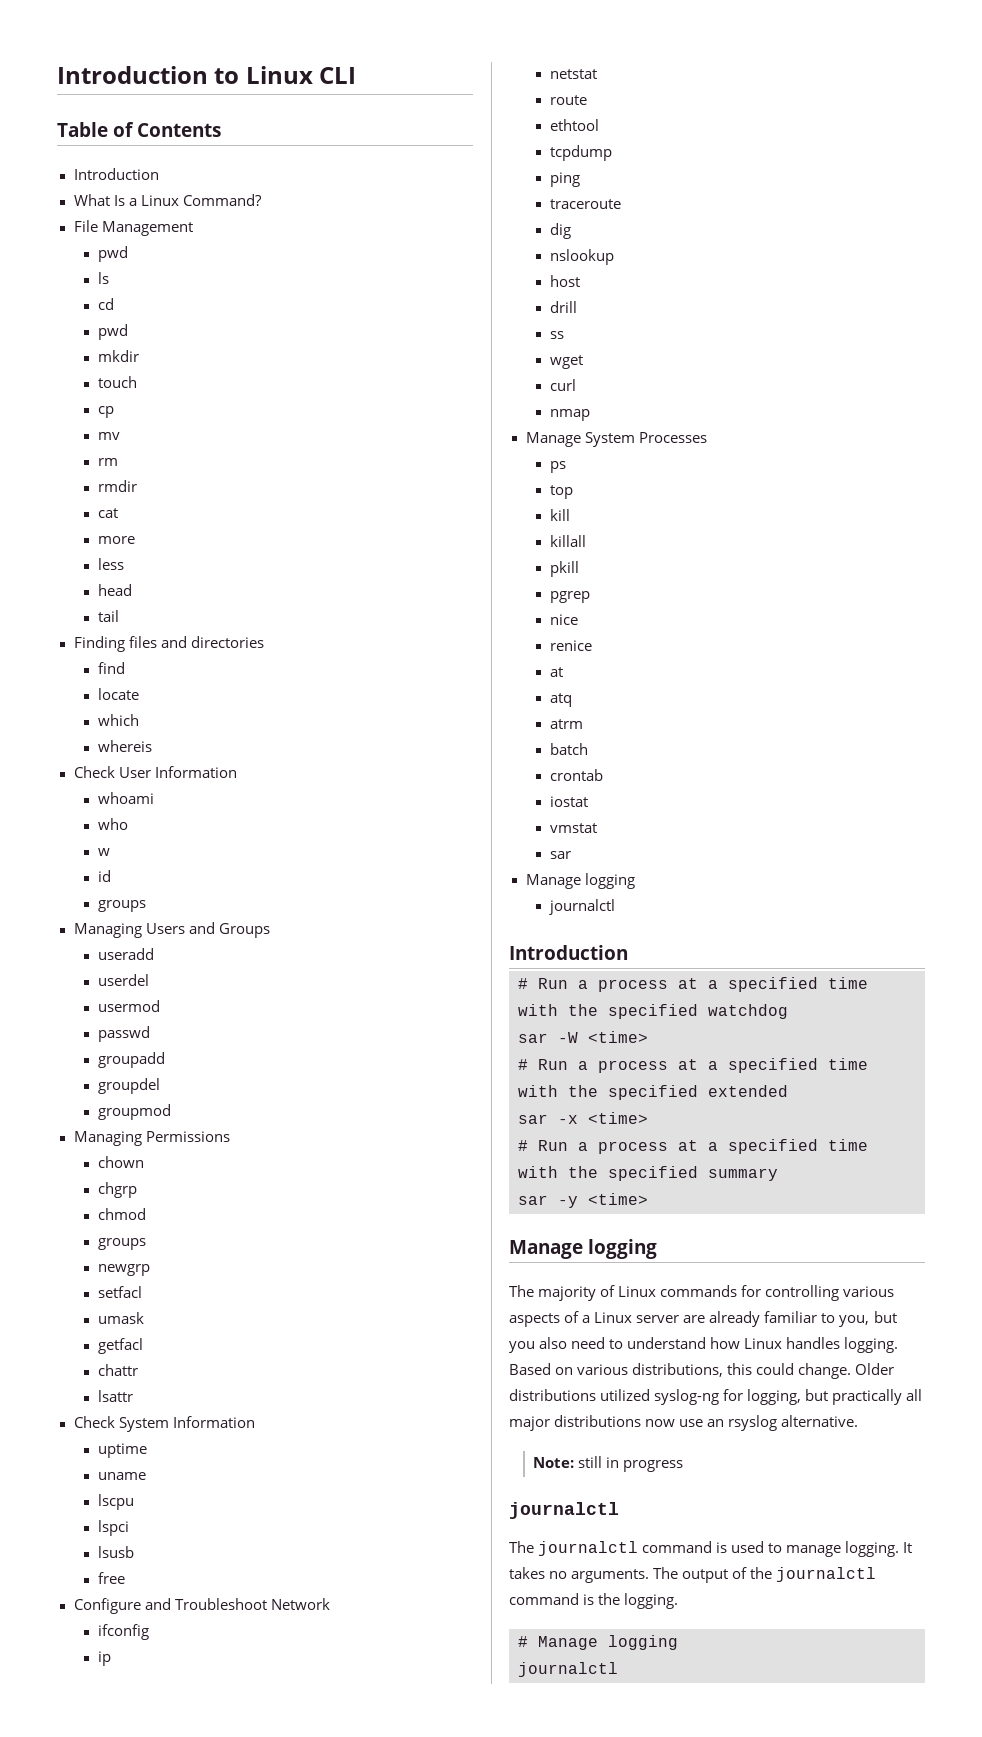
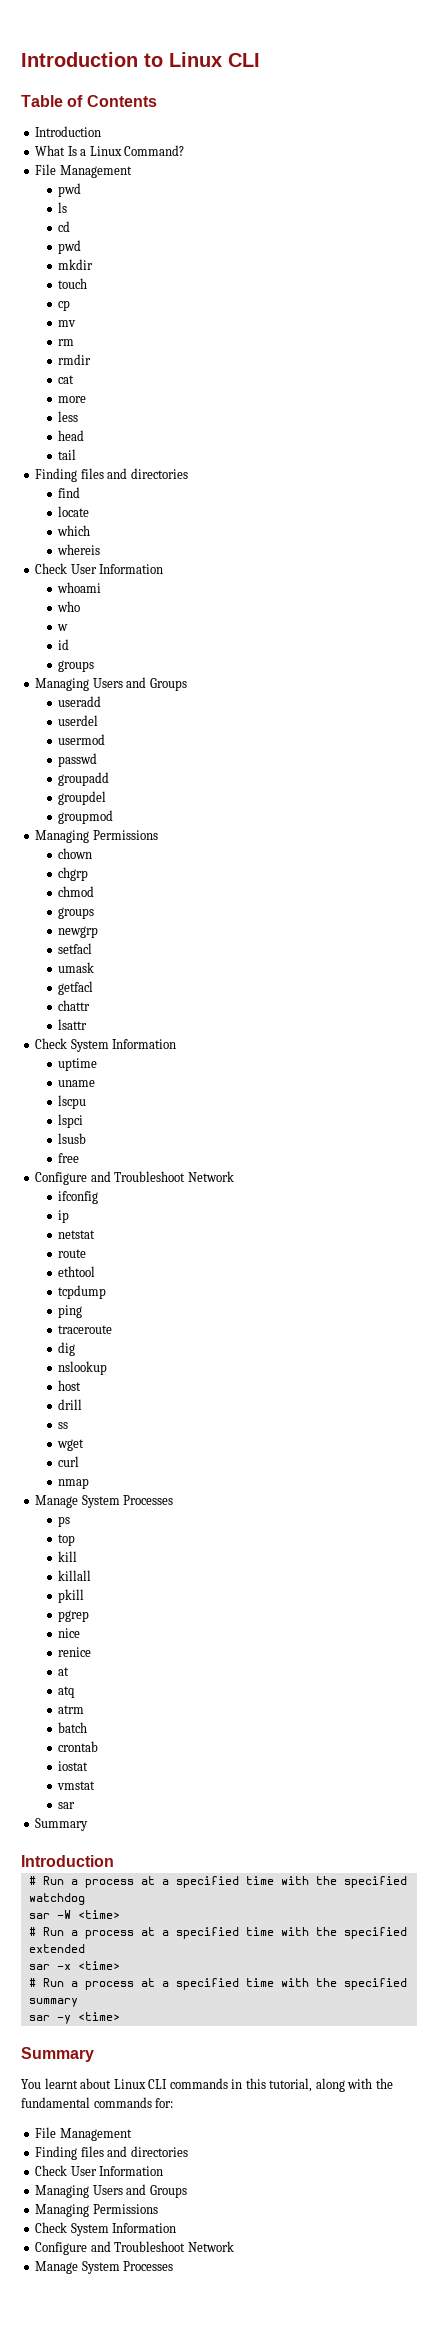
  vmstat
  sar
- Manage logging
- journalctl
+ Summary
  sar -y <time>
- Manage logging
- The majority of Linux commands for controlling various aspects of a Linux server are already familiar to you, but you also need to understand how Linux handles logging. Based on various distributions, this could change. Older distributions utilized syslog-ng for logging, but practically all major distributions now use an rsyslog alternative.
- Note: still in progress
- journalctl
- The journalctl command is used to manage logging. It takes no arguments. The output of the journalctl command is the logging.
- # Manage logging
- journalctl
+ Summary
+ You learnt about Linux CLI commands in this tutorial, along with the fundamental commands for:
+ File Management
+ Finding files and directories
+ Check User Information
+ Managing Users and Groups
+ Managing Permissions
+ Check System Information
+ Configure and Troubleshoot Network
+ Manage System Processes

